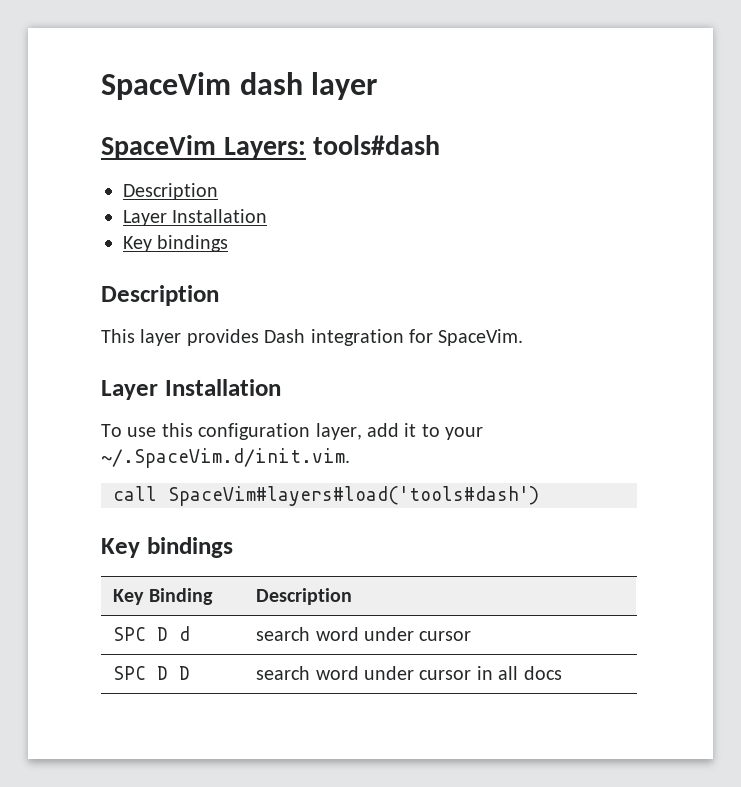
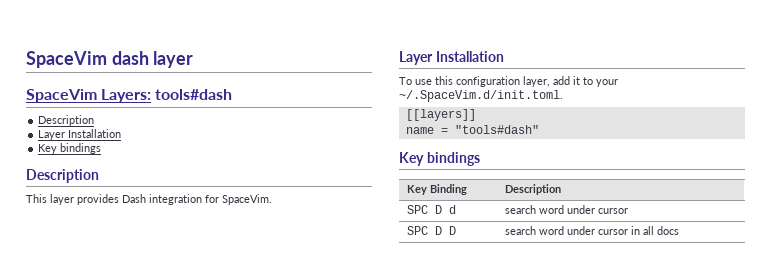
- To use this configuration layer, add it to your ~/.SpaceVim.d/init.vim.
- call SpaceVim#layers#load('tools#dash')
+ To use this configuration layer, add it to your ~/.SpaceVim.d/init.toml.
+ [[layers]]
+ name = "tools#dash"

